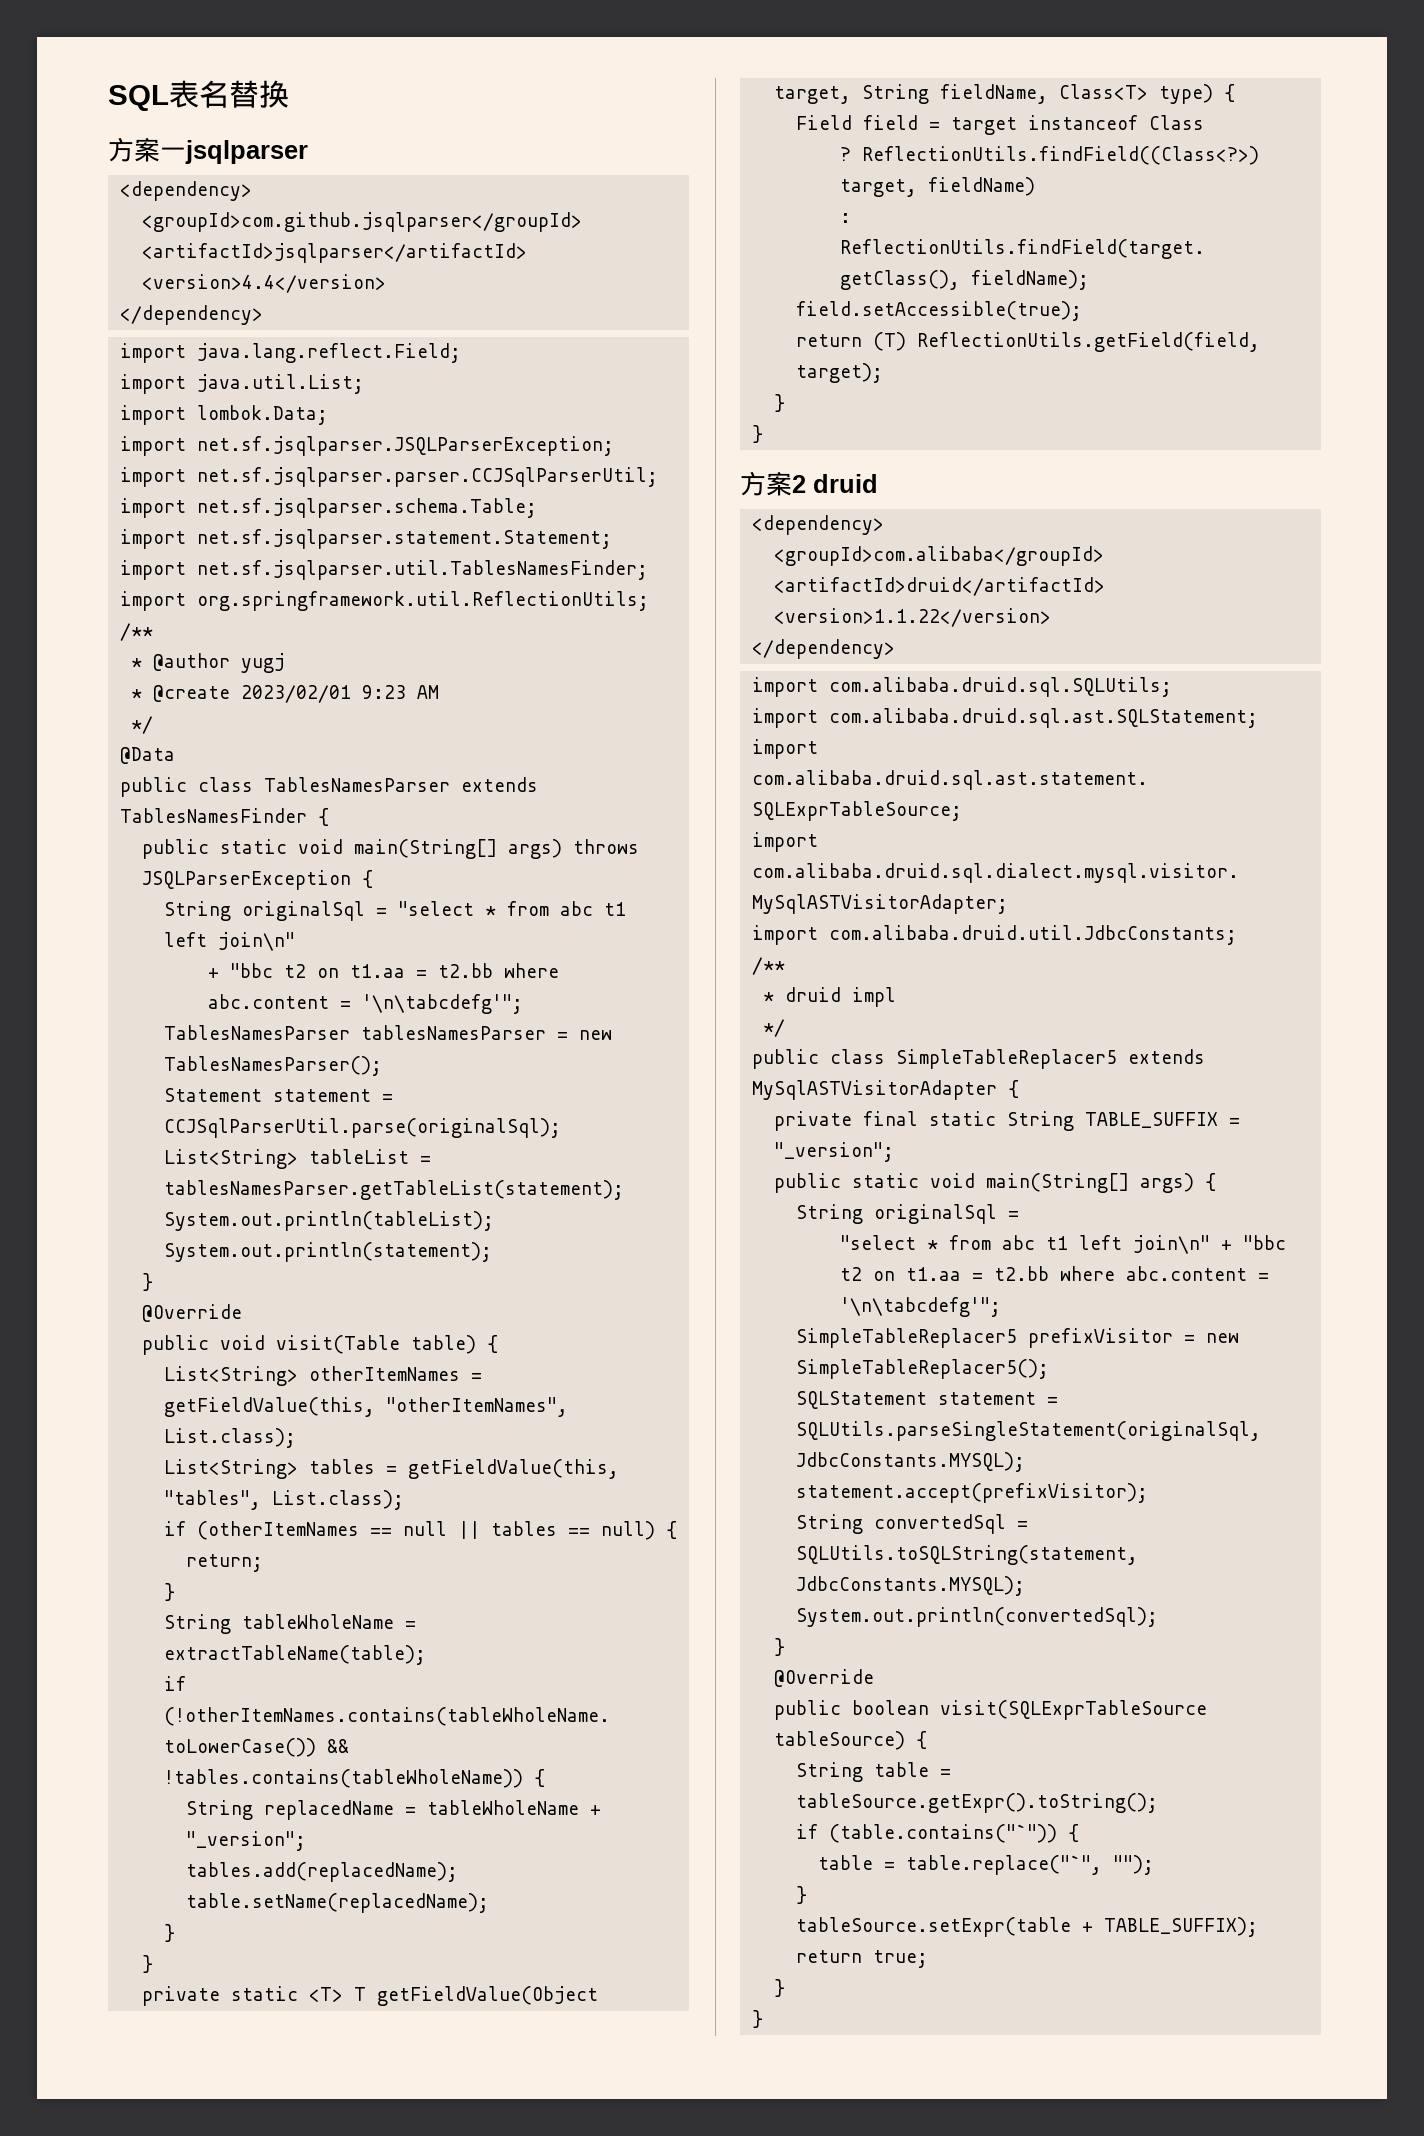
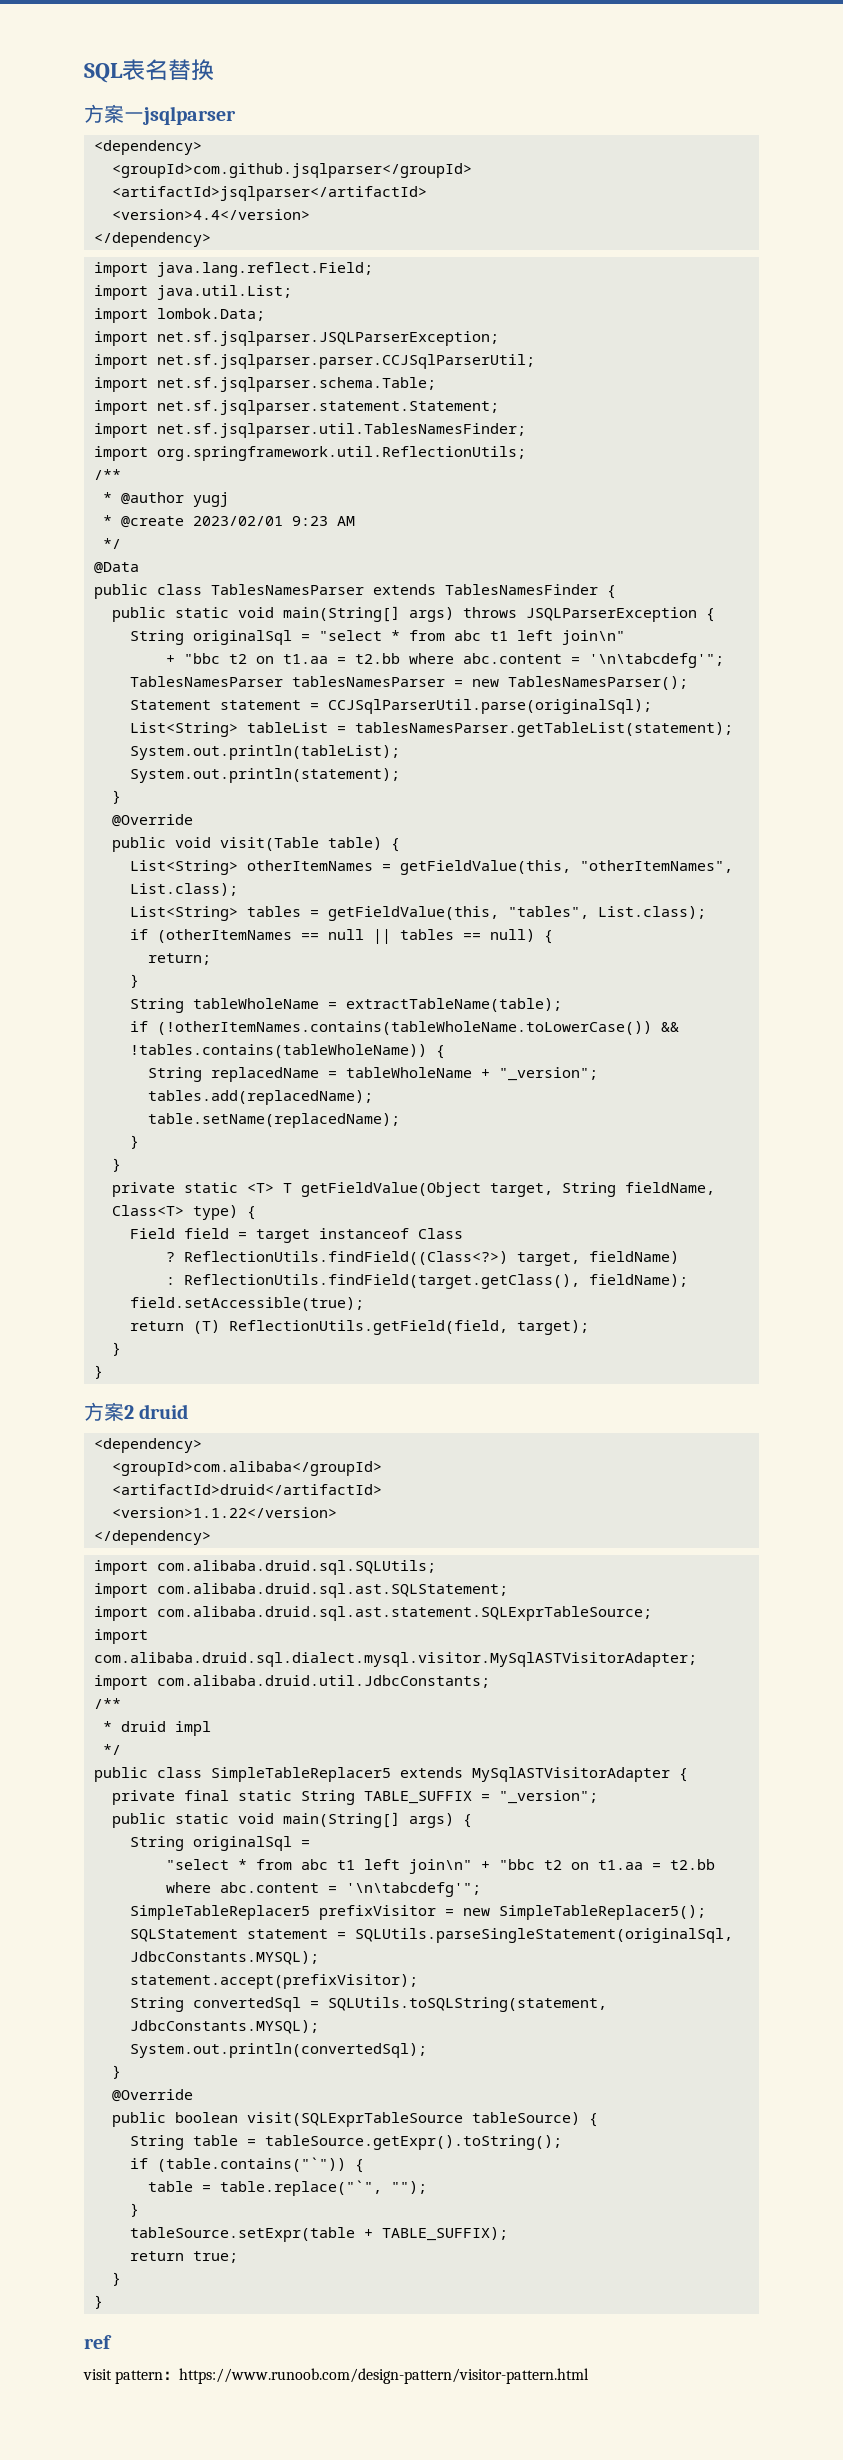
+ ref
+ visit pattern：https://www.runoob.com/design-pattern/visitor-pattern.html

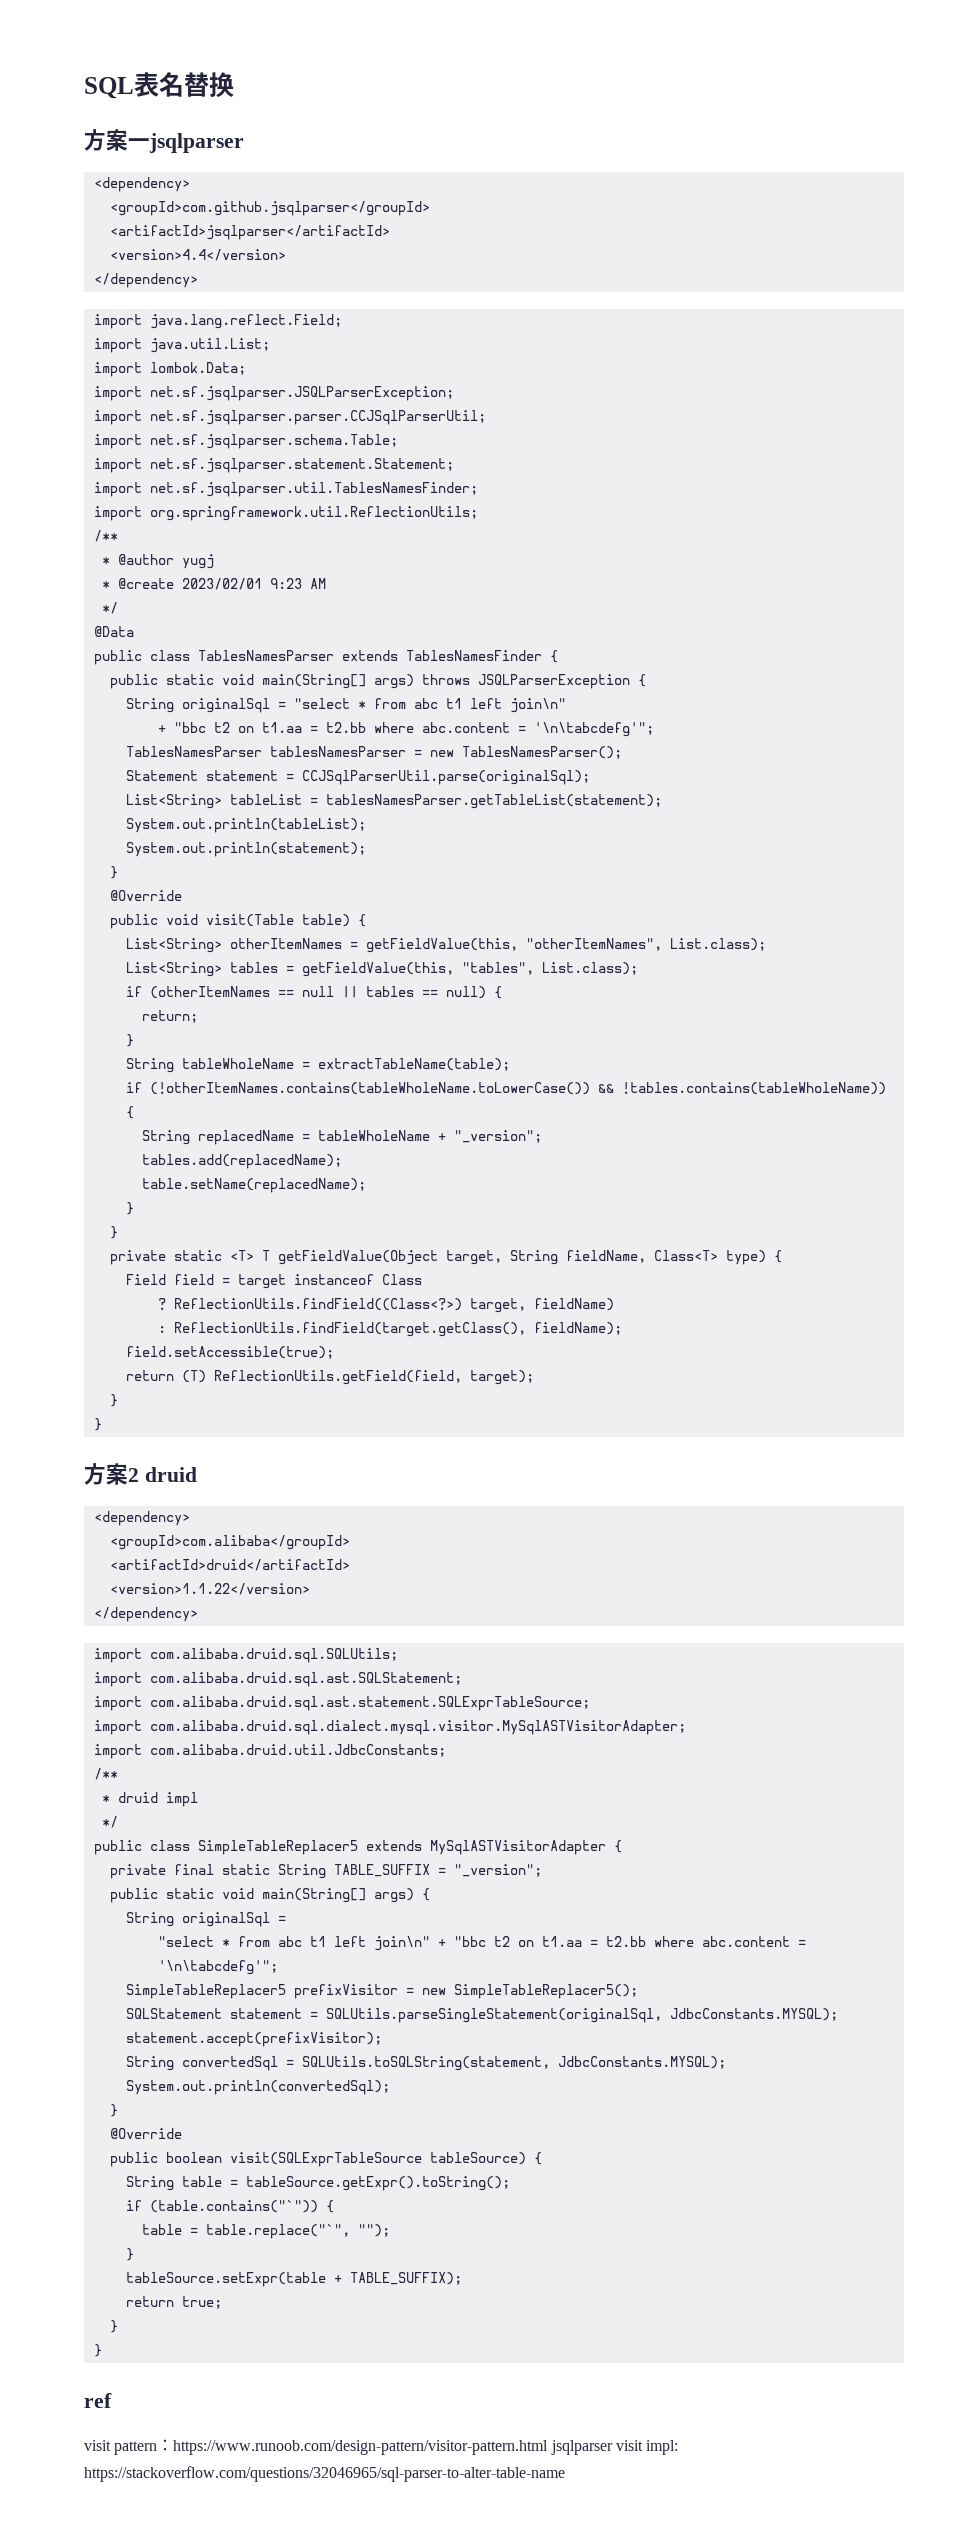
- visit pattern：https://www.runoob.com/design-pattern/visitor-pattern.html
+ visit pattern：https://www.runoob.com/design-pattern/visitor-pattern.html jsqlparser visit impl: https://stackoverflow.com/questions/32046965/sql-parser-to-alter-table-name

